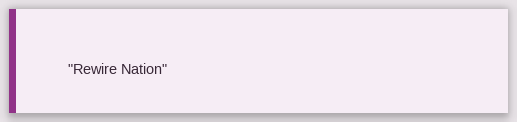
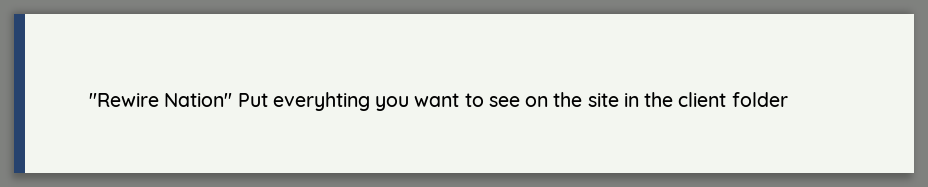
- "Rewire Nation"
+ "Rewire Nation" Put everyhting you want to see on the site in the client folder

